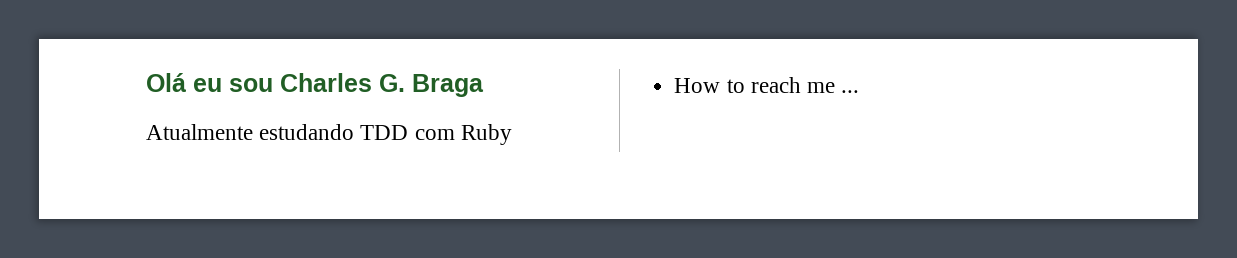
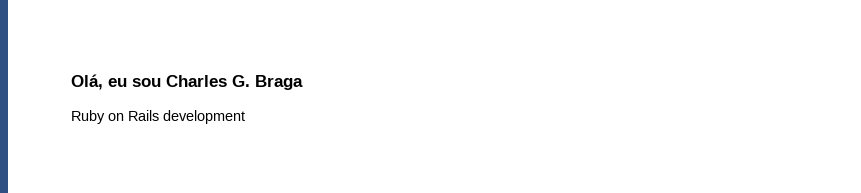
- Olá eu sou Charles G. Braga
+ Olá, eu sou Charles G. Braga
- Atualmente estudando TDD com Ruby
- How to reach me ...
+ Ruby on Rails development

